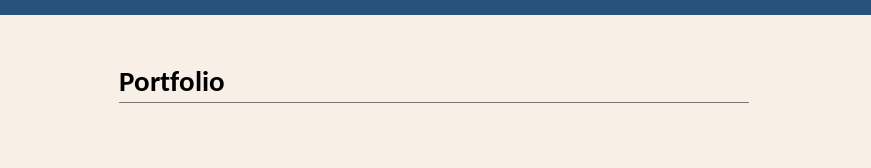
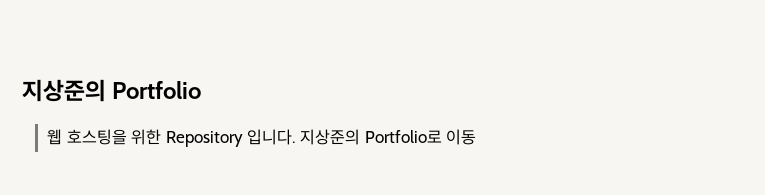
- Portfolio
+ 지상준의 Portfolio
+ 웹 호스팅을 위한 Repository 입니다. 지상준의 Portfolio로 이동

